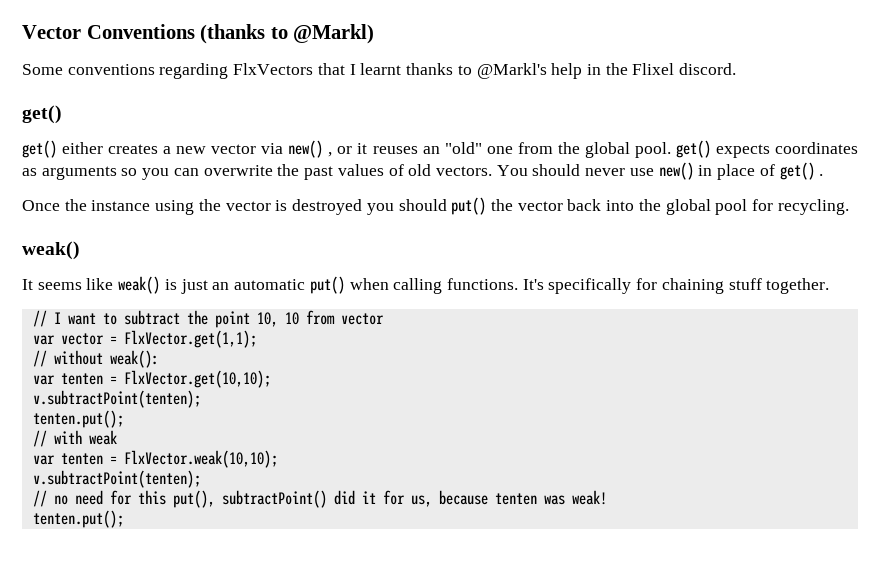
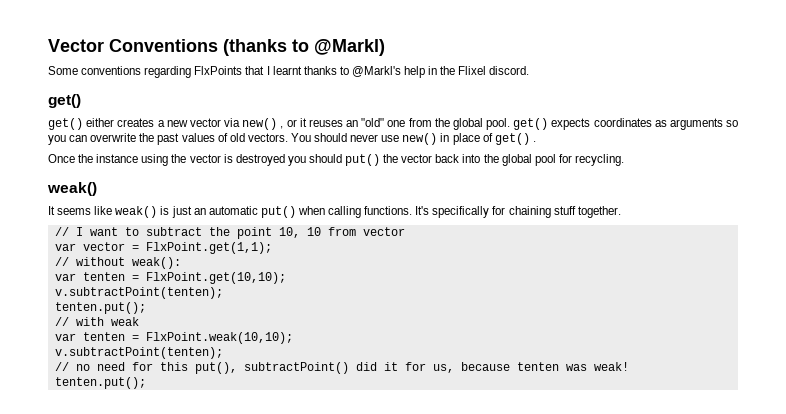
- Some conventions regarding FlxVectors that I learnt thanks to @Markl's help in the Flixel discord.
+ Some conventions regarding FlxPoints that I learnt thanks to @Markl's help in the Flixel discord.
- var vector = FlxVector.get(1,1);
+ var vector = FlxPoint.get(1,1);
- var tenten = FlxVector.get(10,10);
+ var tenten = FlxPoint.get(10,10);
- var tenten = FlxVector.weak(10,10);
+ var tenten = FlxPoint.weak(10,10);

